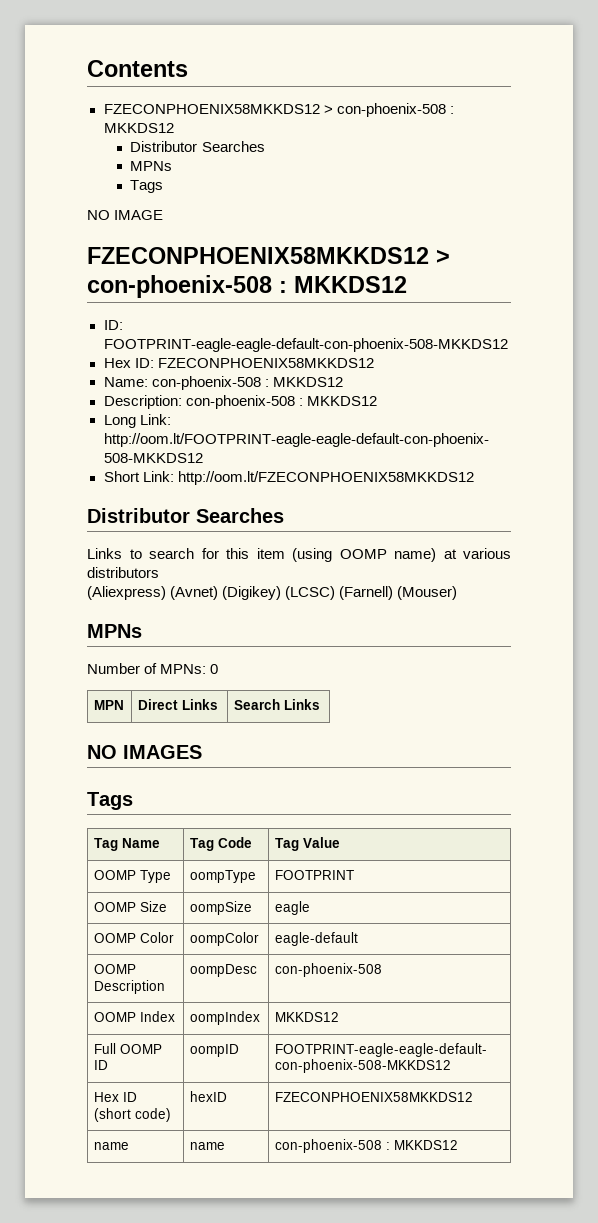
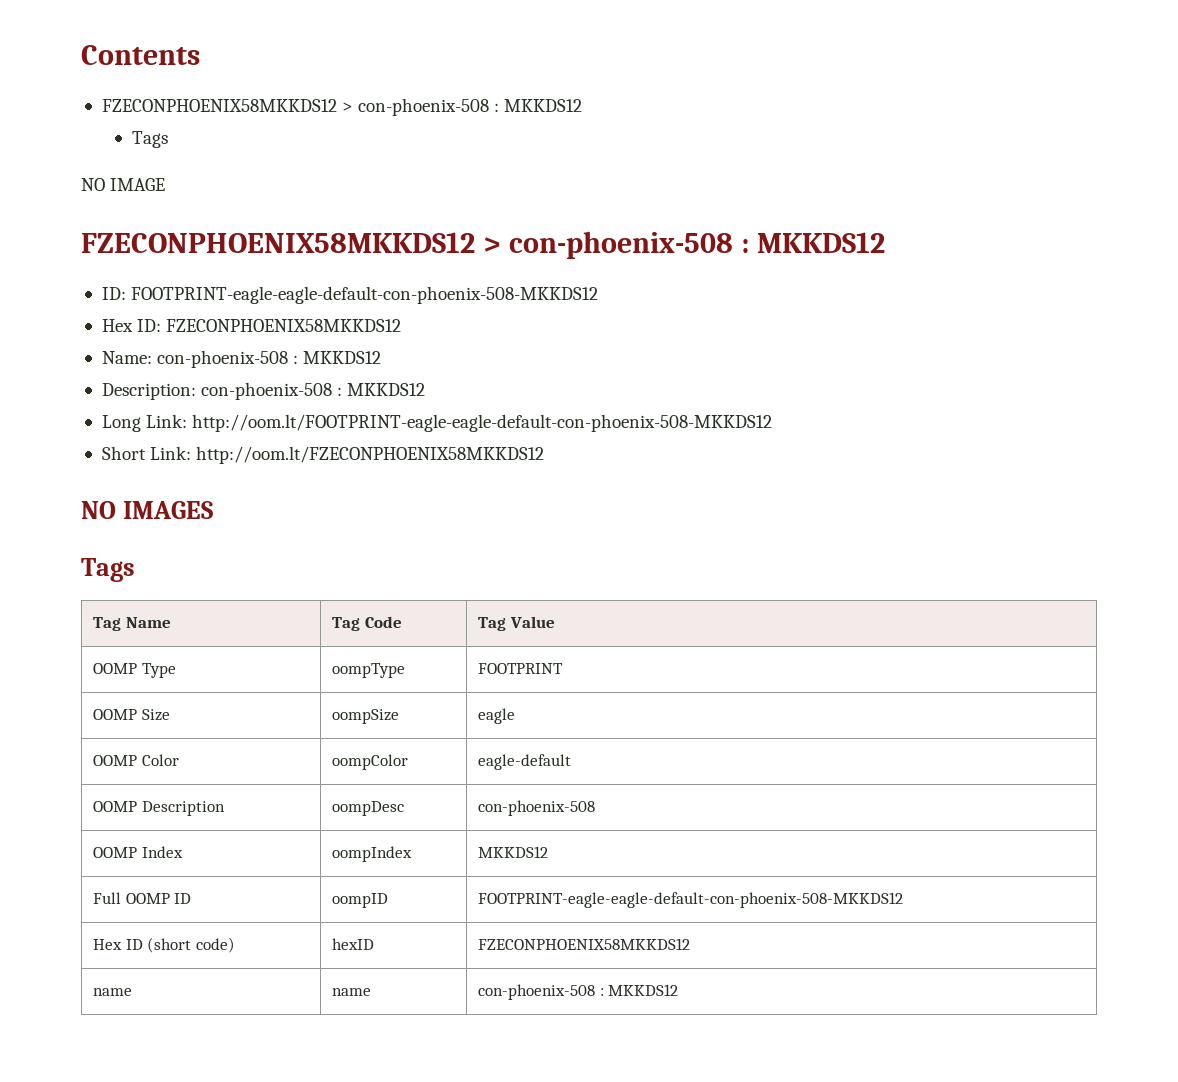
  Contents
  FZECONPHOENIX58MKKDS12 > con-phoenix-508 : MKKDS12
- Distributor Searches
- MPNs
  Short Link: http://oom.lt/FZECONPHOENIX58MKKDS12
- Distributor Searches
- Links to search for this item (using OOMP name) at various distributors
- (Aliexpress) (Avnet) (Digikey) (LCSC) (Farnell) (Mouser)
- MPNs
- Number of MPNs: 0
- MPN | Direct Links | Search Links

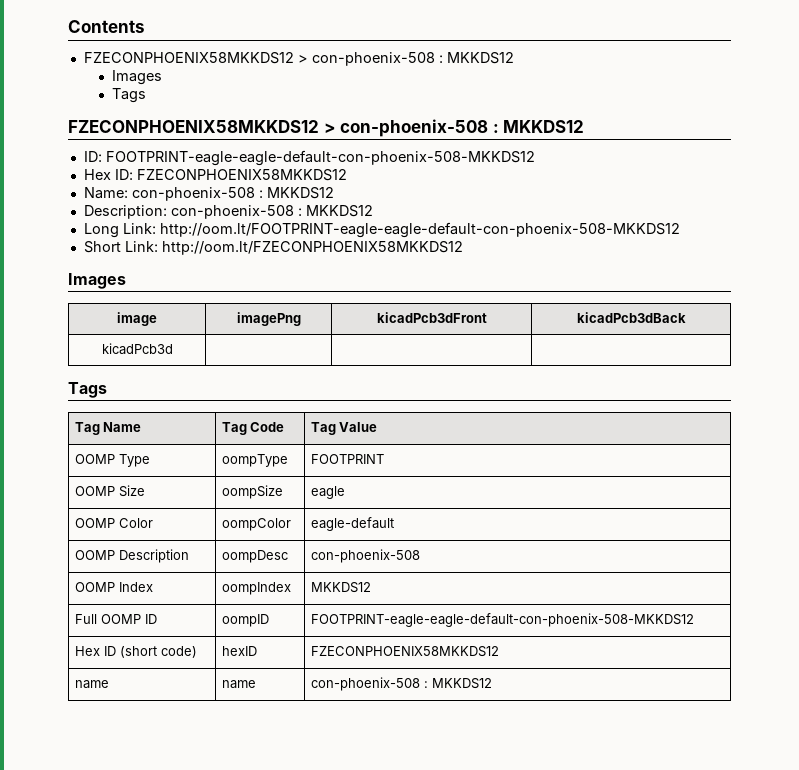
  Contents
  FZECONPHOENIX58MKKDS12 > con-phoenix-508 : MKKDS12
+ Images
  Tags
- NO IMAGE
  Short Link: http://oom.lt/FZECONPHOENIX58MKKDS12
- NO IMAGES
+ Images
+ image | imagePng | kicadPcb3dFront | kicadPcb3dBack
+ kicadPcb3d | | |

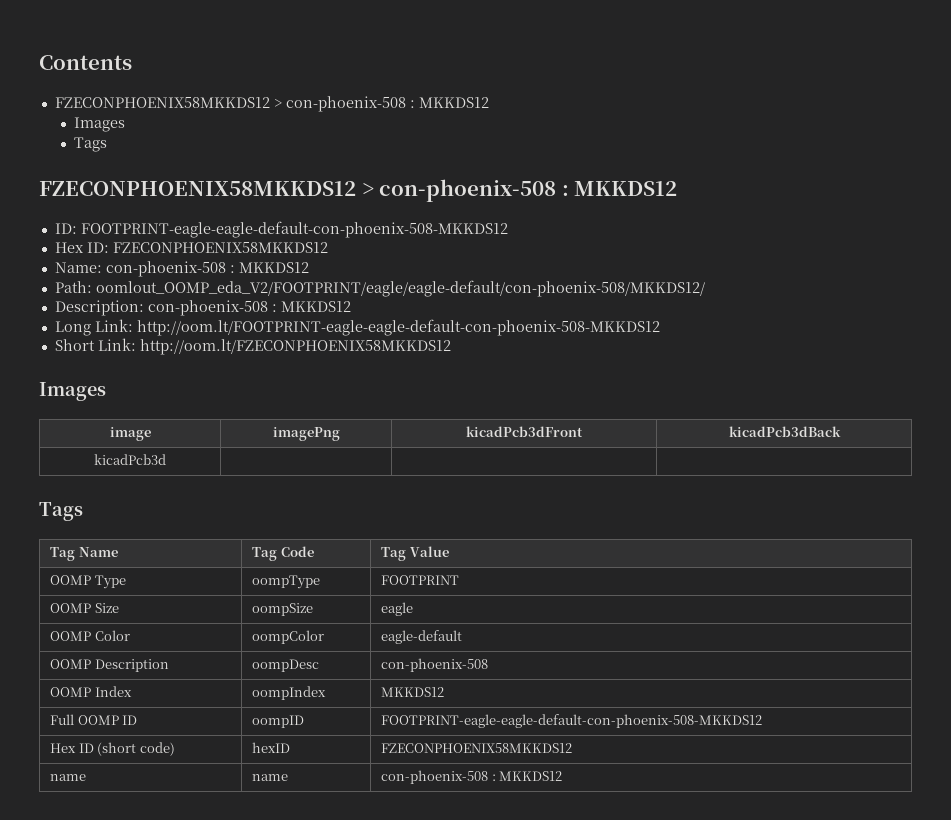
+ Path: oomlout_OOMP_eda_V2/FOOTPRINT/eagle/eagle-default/con-phoenix-508/MKKDS12/

